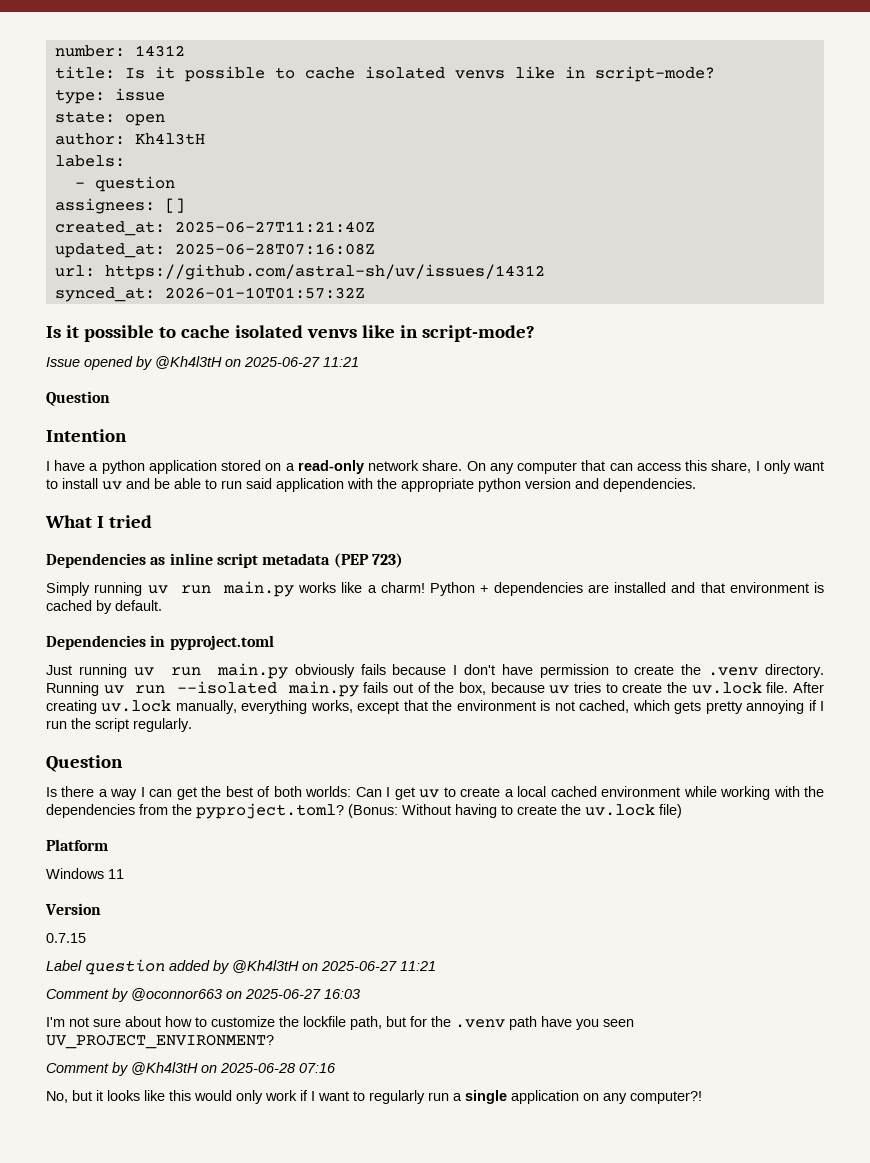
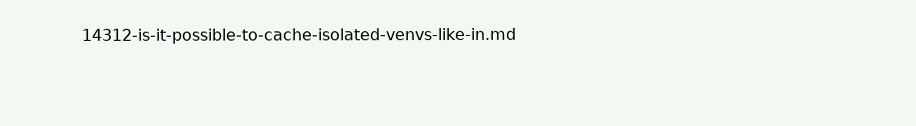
- number: 14312
- title: Is it possible to cache isolated venvs like in script-mode?
- type: issue
- state: open
- author: Kh4l3tH
- labels:
- - question
- assignees: []
- created_at: 2025-06-27T11:21:40Z
- updated_at: 2025-06-28T07:16:08Z
- url: https://github.com/astral-sh/uv/issues/14312
- synced_at: 2026-01-10T01:57:32Z
- Is it possible to cache isolated venvs like in script-mode?
- Issue opened by @Kh4l3tH on 2025-06-27 11:21
- Question
- Intention
- I have a python application stored on a read-only network share. On any computer that can access this share, I only want to install uv and be able to run said application with the appropriate python version and dependencies.
- What I tried
- Dependencies as inline script metadata (PEP 723)
- Simply running uv run main.py works like a charm! Python + dependencies are installed and that environment is cached by default.
- Dependencies in pyproject.toml
- Just running uv run main.py obviously fails because I don't have permission to create the .venv directory. Running uv run --isolated main.py fails out of the box, because uv tries to create the uv.lock file. After creating uv.lock manually, everything works, except that the environment is not cached, which gets pretty annoying if I run the script regularly.
- Question
- Is there a way I can get the best of both worlds: Can I get uv to create a local cached environment while working with the dependencies from the pyproject.toml? (Bonus: Without having to create the uv.lock file)
- Platform
- Windows 11
- Version
- 0.7.15
- Label question added by @Kh4l3tH on 2025-06-27 11:21
- Comment by @oconnor663 on 2025-06-27 16:03
- I'm not sure about how to customize the lockfile path, but for the .venv path have you seen UV_PROJECT_ENVIRONMENT?
- Comment by @Kh4l3tH on 2025-06-28 07:16
- No, but it looks like this would only work if I want to regularly run a single application on any computer?!
+ 14312-is-it-possible-to-cache-isolated-venvs-like-in.md

